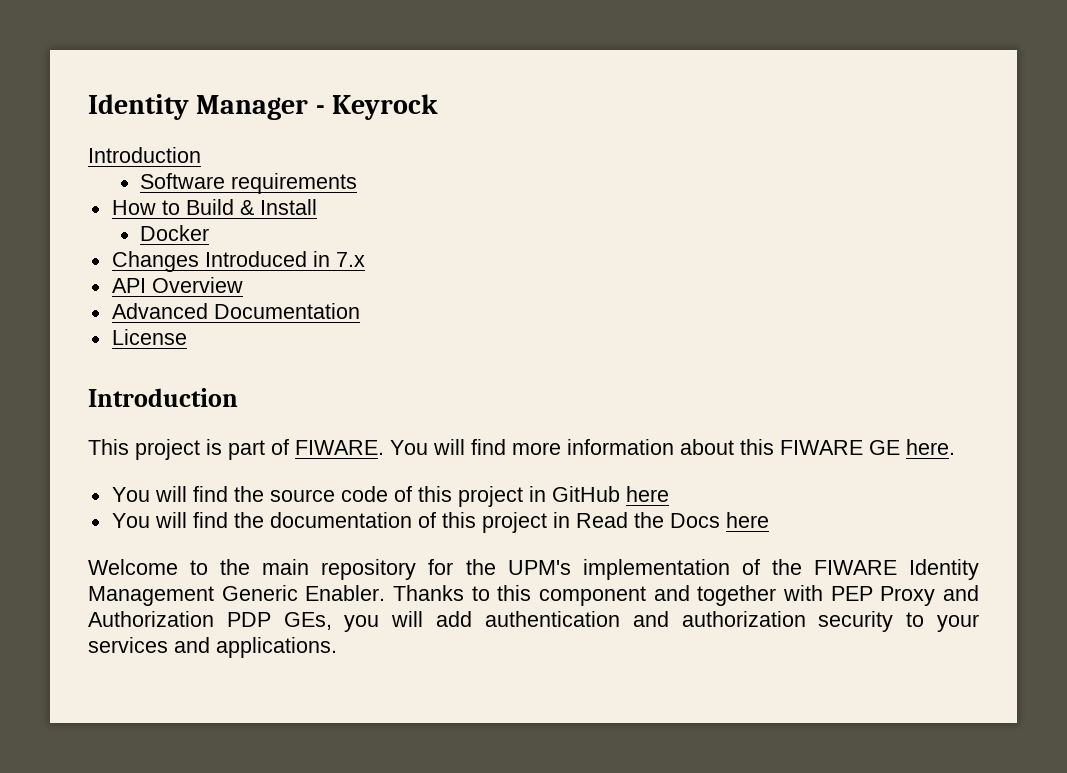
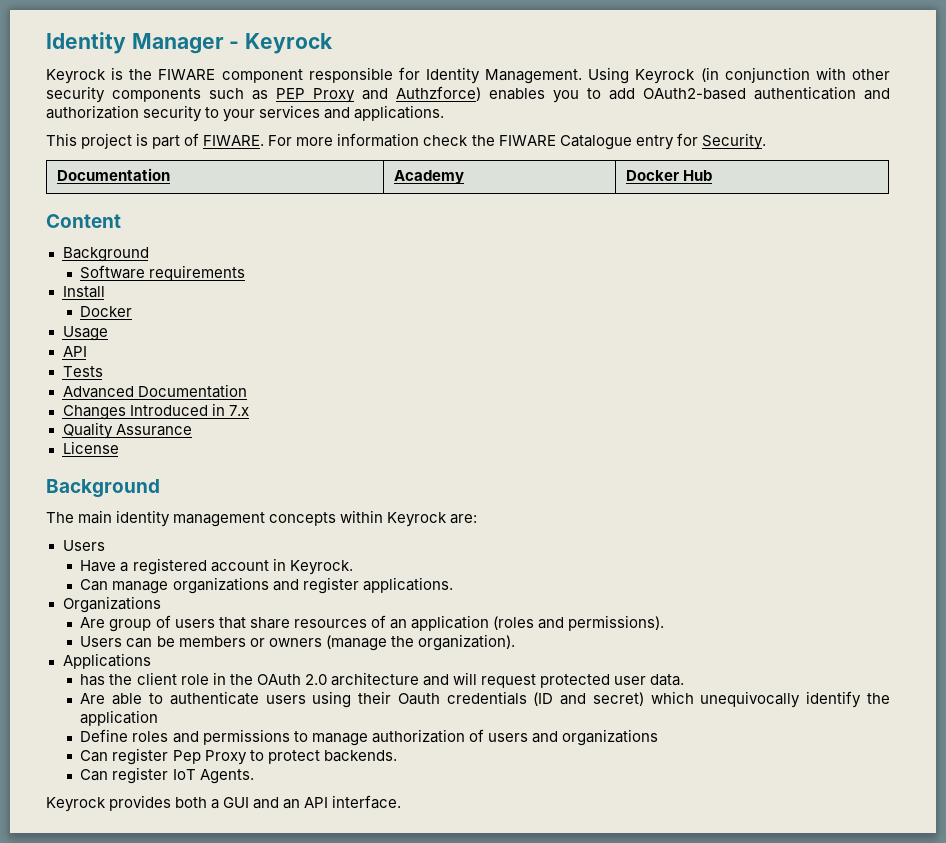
  Identity Manager - Keyrock
- Introduction
- Software requirements
- How to Build & Install
- Docker
- Changes Introduced in 7.x
- API Overview
- Advanced Documentation
- License
- Introduction
- This project is part of FIWARE. You will find more information about this FIWARE GE here.
- You will find the source code of this project in GitHub here
- You will find the documentation of this project in Read the Docs here
- Welcome to the main repository for the UPM's implementation of the FIWARE Identity Management Generic Enabler. Thanks to this component and together with PEP Proxy and Authorization PDP GEs, you will add authentication and authorization security to your services and applications.
+ Keyrock is the FIWARE component responsible for Identity Management. Using Keyrock (in conjunction with other security components such as PEP Proxy and Authzforce) enables you to add OAuth2-based authentication and authorization security to your services and applications.
+ This project is part of FIWARE. For more information check the FIWARE Catalogue entry for Security.
+ Documentation | Academy | Docker Hub
+ Content
+ Background
+ Software requirements
+ Install
+ Docker
+ Usage
+ API
+ Tests
+ Advanced Documentation
+ Changes Introduced in 7.x
+ Quality Assurance
+ License
+ Background
+ The main identity management concepts within Keyrock are:
+ Users
+ Have a registered account in Keyrock.
+ Can manage organizations and register applications.
+ Organizations
+ Are group of users that share resources of an application (roles and permissions).
+ Users can be members or owners (manage the organization).
+ Applications
+ has the client role in the OAuth 2.0 architecture and will request protected user data.
+ Are able to authenticate users using their Oauth credentials (ID and secret) which unequivocally identify the application
+ Define roles and permissions to manage authorization of users and organizations
+ Can register Pep Proxy to protect backends.
+ Can register IoT Agents.
+ Keyrock provides both a GUI and an API interface.

